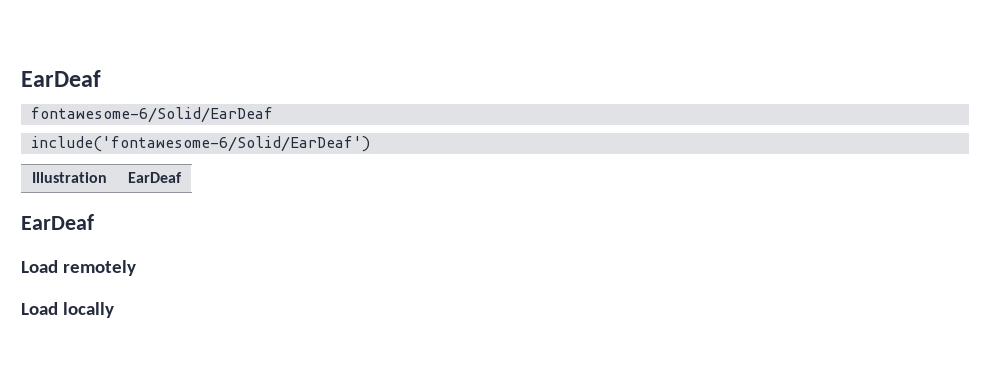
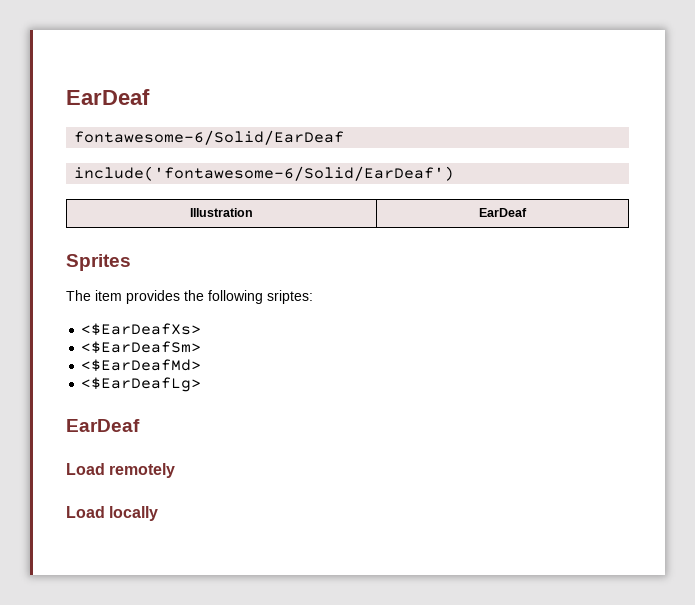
+ Sprites
+ The item provides the following sriptes:
+ <$EarDeafXs>
+ <$EarDeafSm>
+ <$EarDeafMd>
+ <$EarDeafLg>

